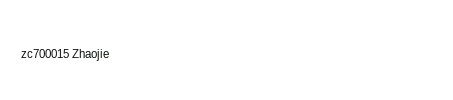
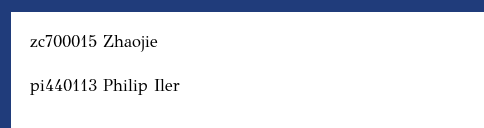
+ pi440113 Philip Iler

